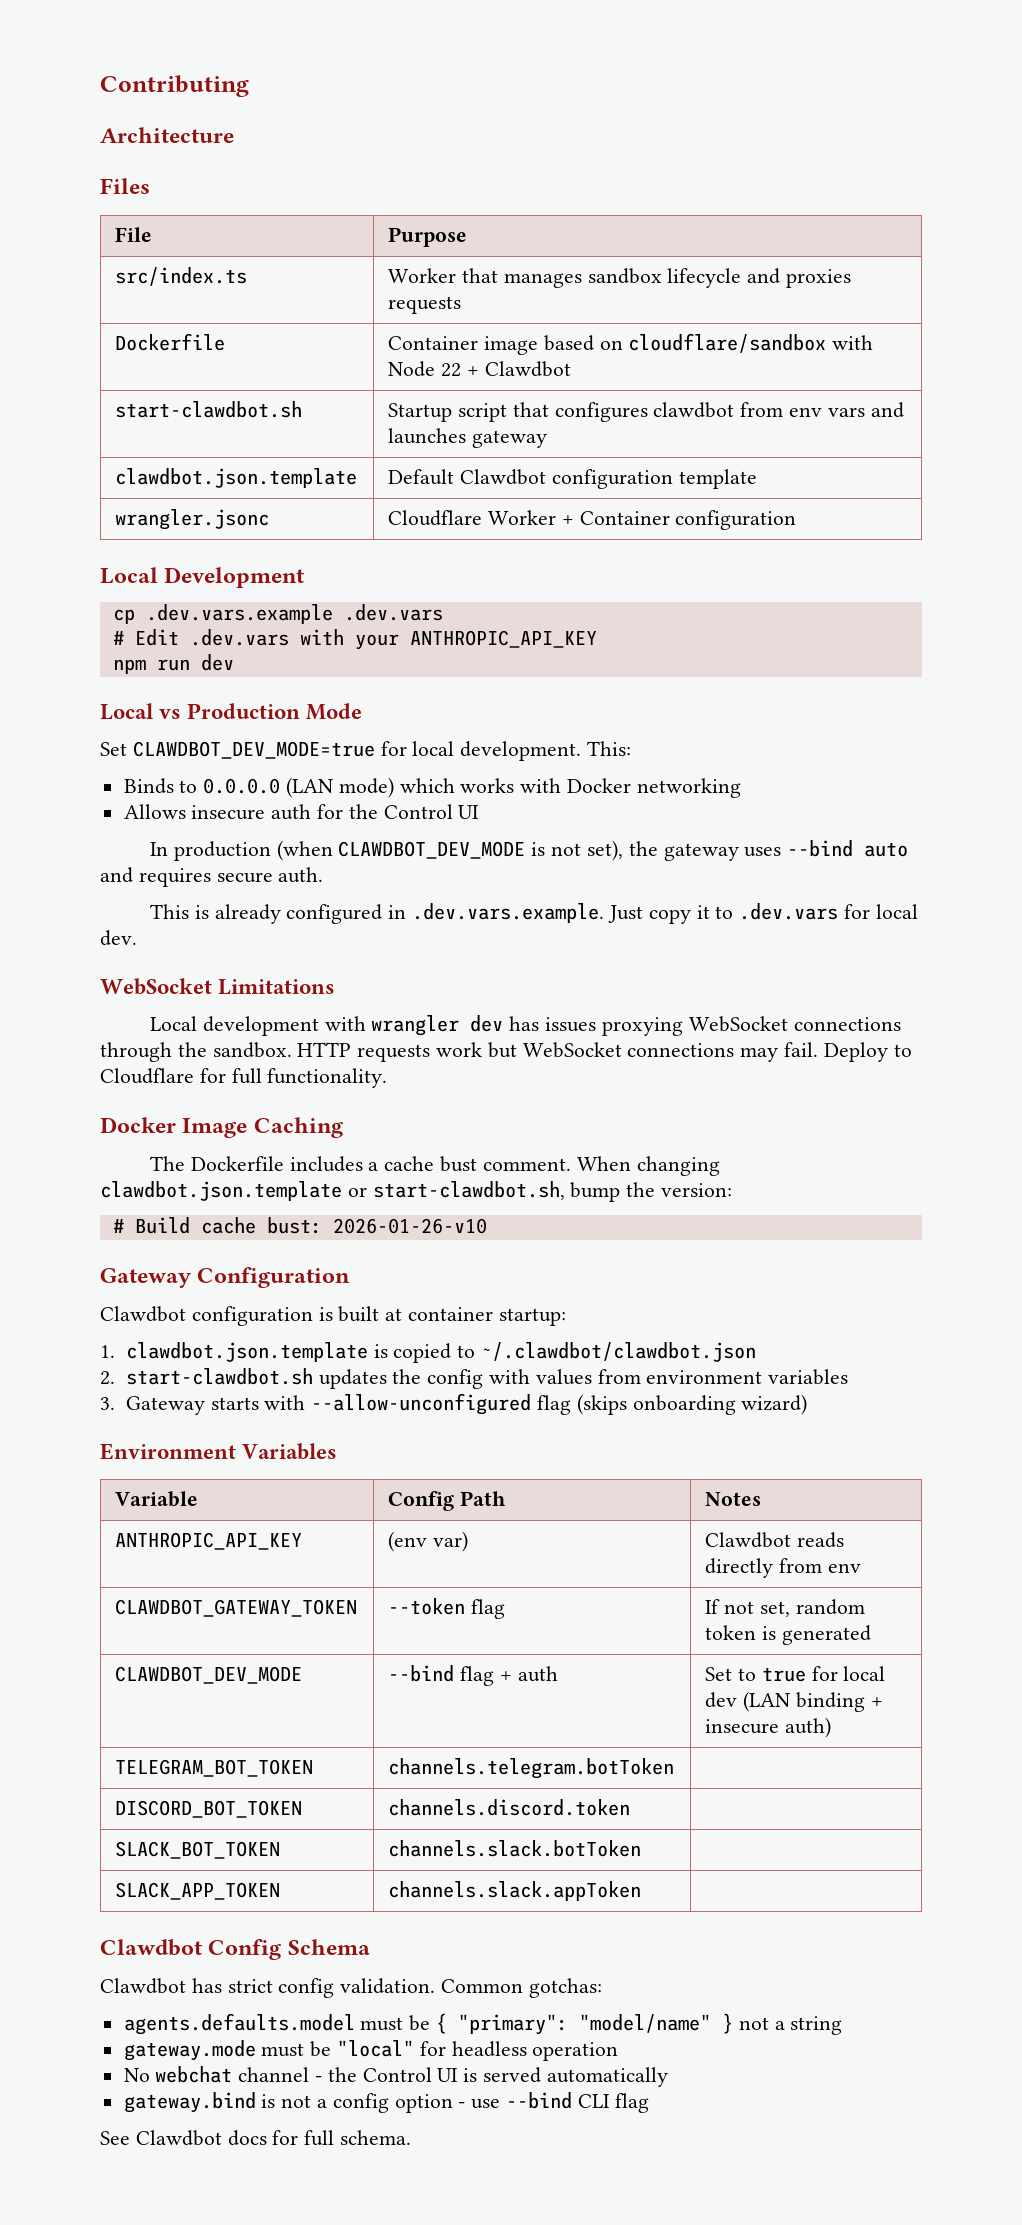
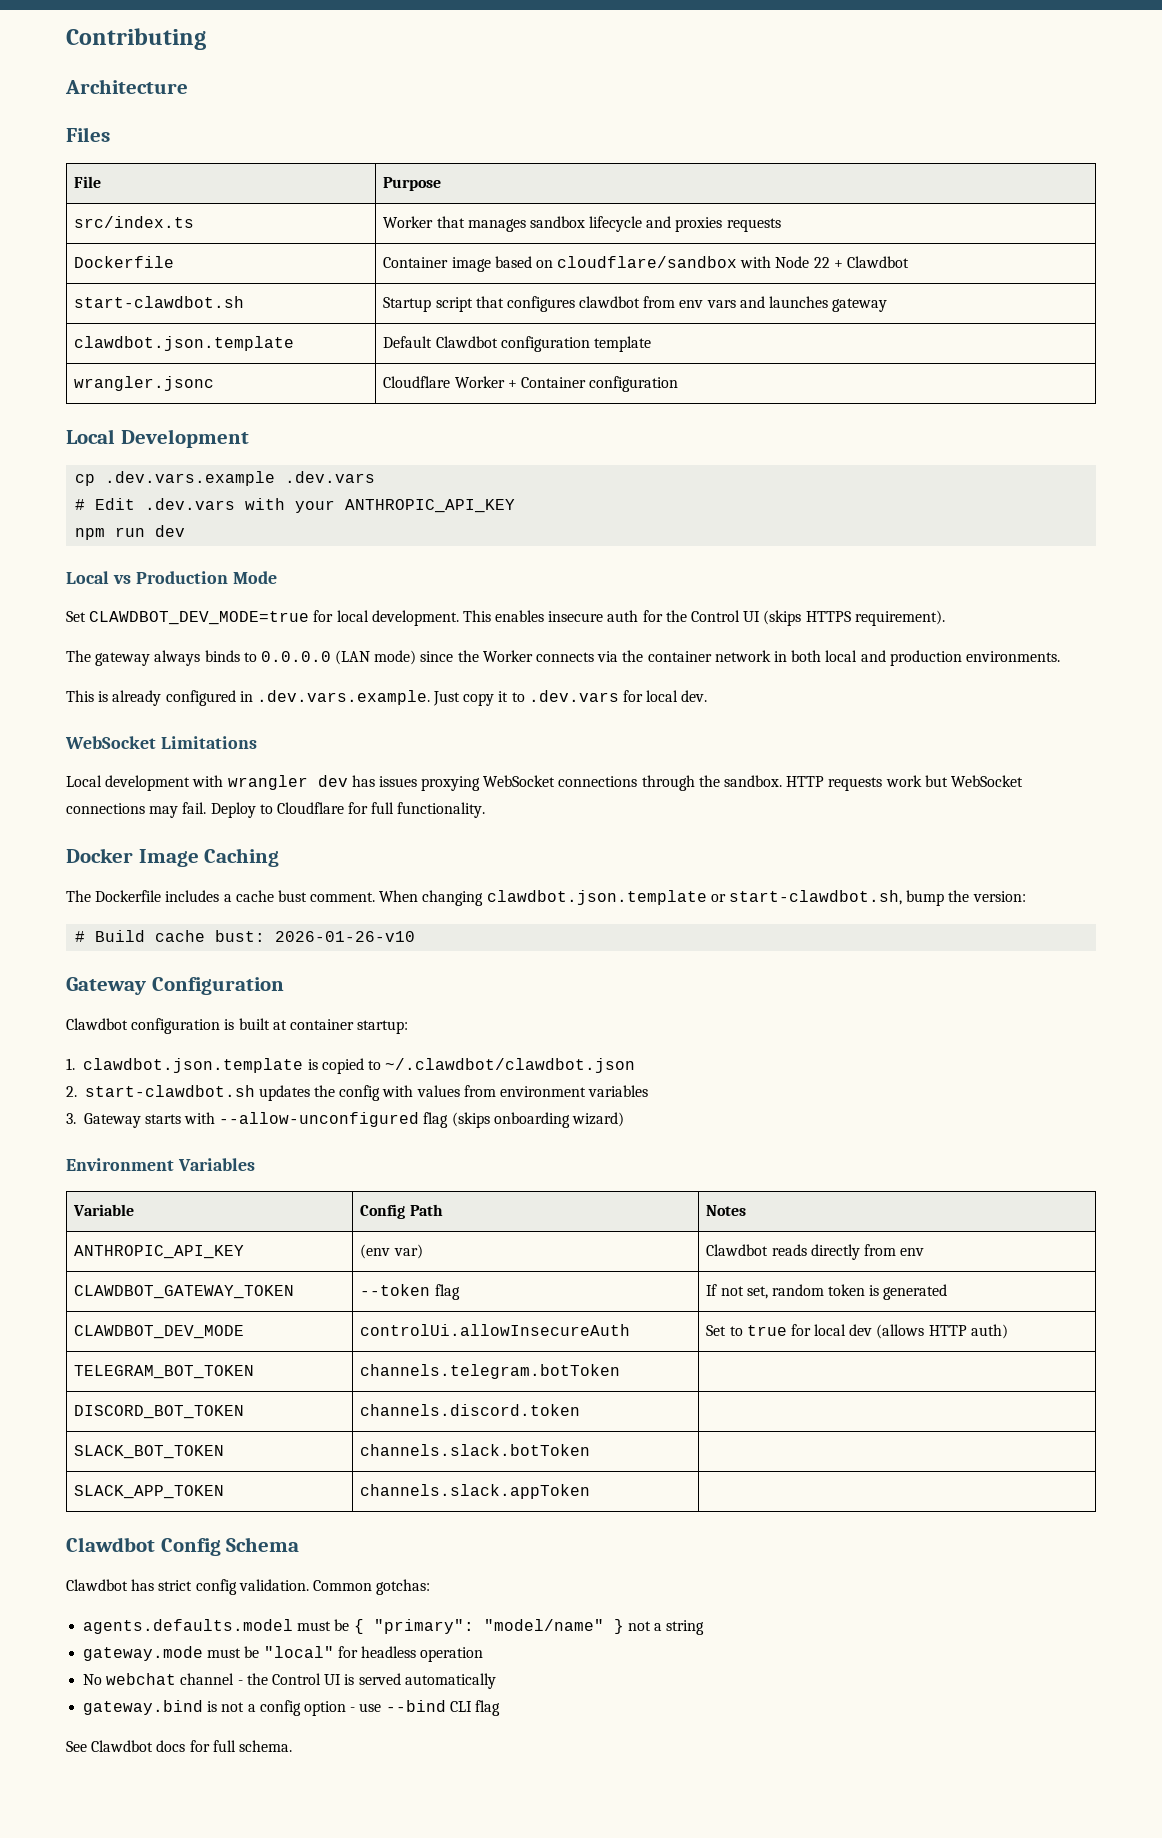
- This:
- Binds to 0.0.0.0 (LAN mode) which works with Docker networking
- Allows insecure auth for the Control UI
- In production (when CLAWDBOT_DEV_MODE is not set), the gateway uses --bind auto and requires secure auth.
+ This enables insecure auth for the Control UI (skips HTTPS requirement).
+ The gateway always binds to 0.0.0.0 (LAN mode) since the Worker connects via the container network in both local and production environments.
- CLAWDBOT_DEV_MODE | --bind flag + auth | Set to true for local dev (LAN binding + insecure auth)
+ CLAWDBOT_DEV_MODE | controlUi.allowInsecureAuth | Set to true for local dev (allows HTTP auth)

